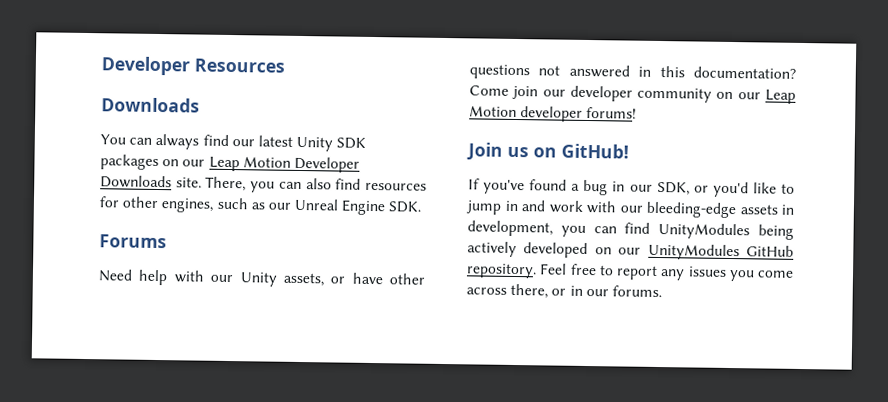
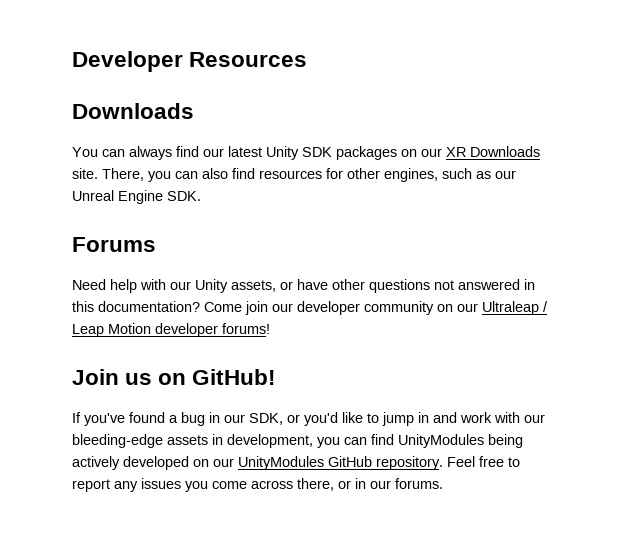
- You can always find our latest Unity SDK packages on our Leap Motion Developer Downloads site.
+ You can always find our latest Unity SDK packages on our XR Downloads site.
- Come join our developer community on our Leap Motion developer forums!
+ Come join our developer community on our Ultraleap / Leap Motion developer forums!

